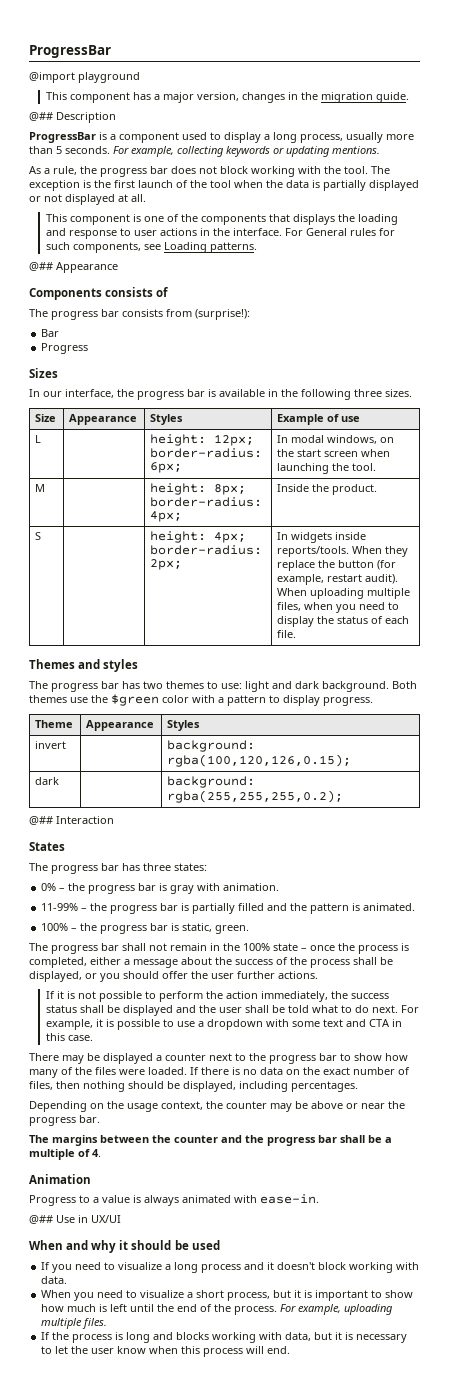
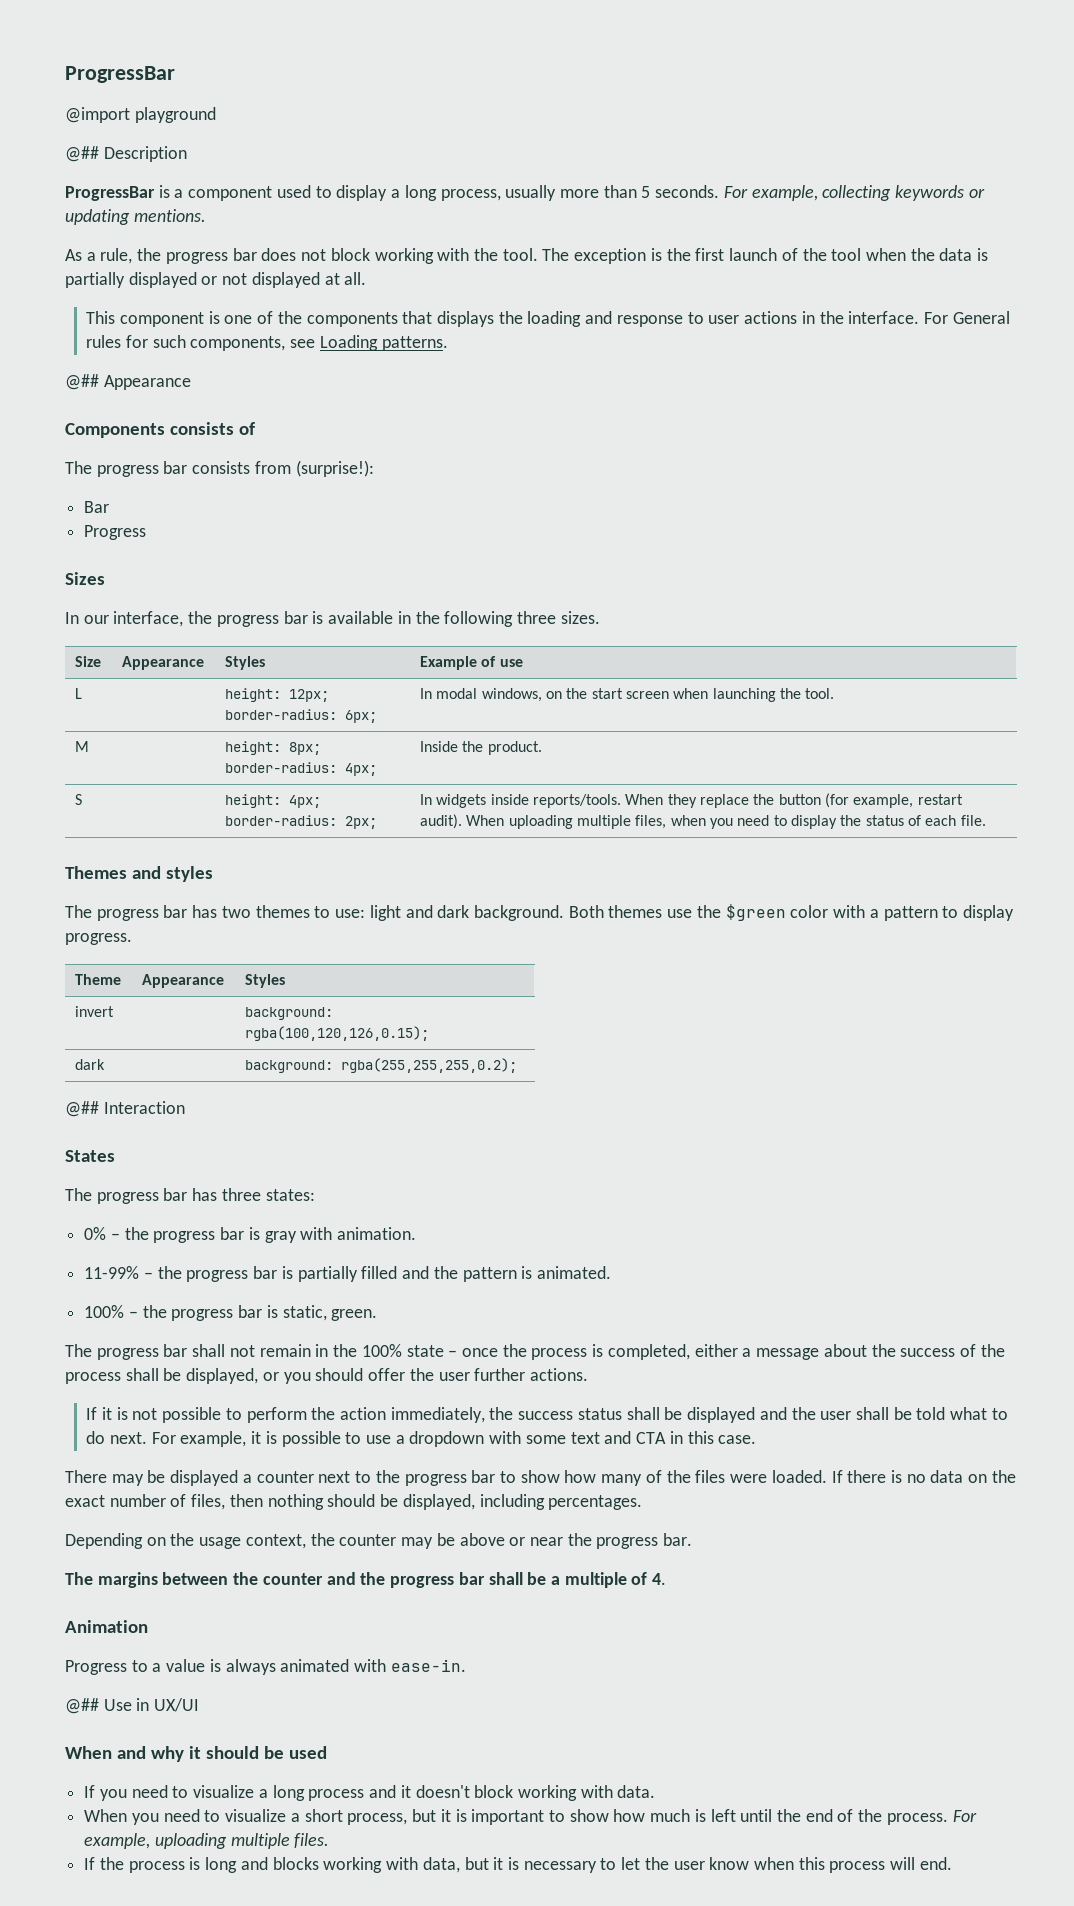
- This component has a major version, changes in the migration guide.

